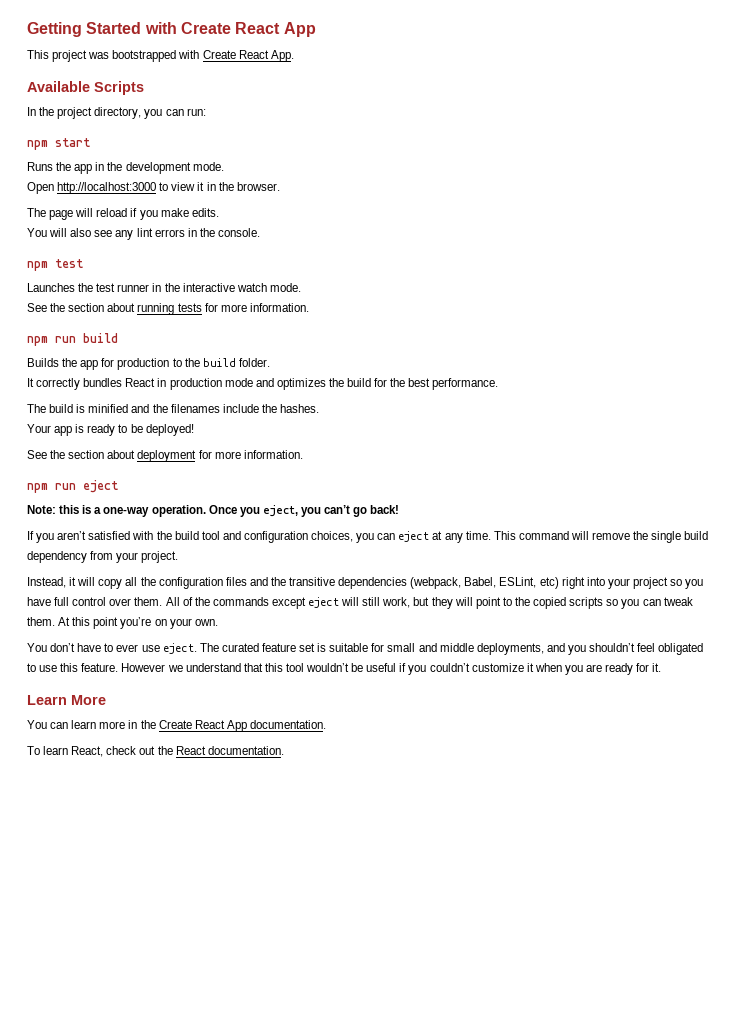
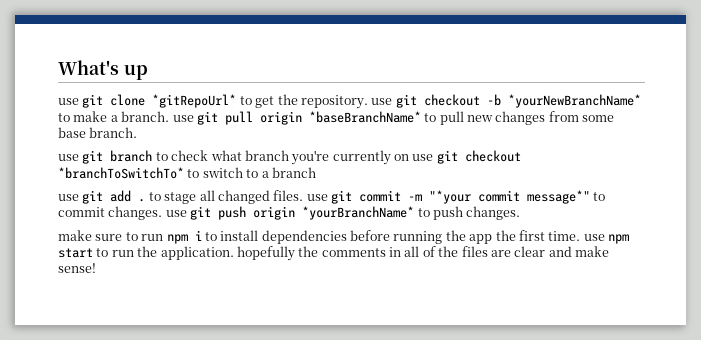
- Getting Started with Create React App
- This project was bootstrapped with Create React App.
- Available Scripts
- In the project directory, you can run:
- npm start
- Runs the app in the development mode.
- Open http://localhost:3000 to view it in the browser.
- The page will reload if you make edits.
- You will also see any lint errors in the console.
- npm test
- Launches the test runner in the interactive watch mode.
- See the section about running tests for more information.
- npm run build
- Builds the app for production to the build folder.
- It correctly bundles React in production mode and optimizes the build for the best performance.
- The build is minified and the filenames include the hashes.
- Your app is ready to be deployed!
- See the section about deployment for more information.
- npm run eject
- Note: this is a one-way operation. Once you eject, you can’t go back!
- If you aren’t satisfied with the build tool and configuration choices, you can eject at any time. This command will remove the single build dependency from your project.
- Instead, it will copy all the configuration files and the transitive dependencies (webpack, Babel, ESLint, etc) right into your project so you have full control over them. All of the commands except eject will still work, but they will point to the copied scripts so you can tweak them. At this point you’re on your own.
- You don’t have to ever use eject. The curated feature set is suitable for small and middle deployments, and you shouldn’t feel obligated to use this feature. However we understand that this tool wouldn’t be useful if you couldn’t customize it when you are ready for it.
- Learn More
- You can learn more in the Create React App documentation.
- To learn React, check out the React documentation.
+ What's up
+ use git clone *gitRepoUrl* to get the repository. use git checkout -b *yourNewBranchName* to make a branch. use git pull origin *baseBranchName* to pull new changes from some base branch.
+ use git branch to check what branch you're currently on use git checkout *branchToSwitchTo* to switch to a branch
+ use git add . to stage all changed files. use git commit -m "*your commit message*" to commit changes. use git push origin *yourBranchName* to push changes.
+ make sure to run npm i to install dependencies before running the app the first time. use npm start to run the application. hopefully the comments in all of the files are clear and make sense!

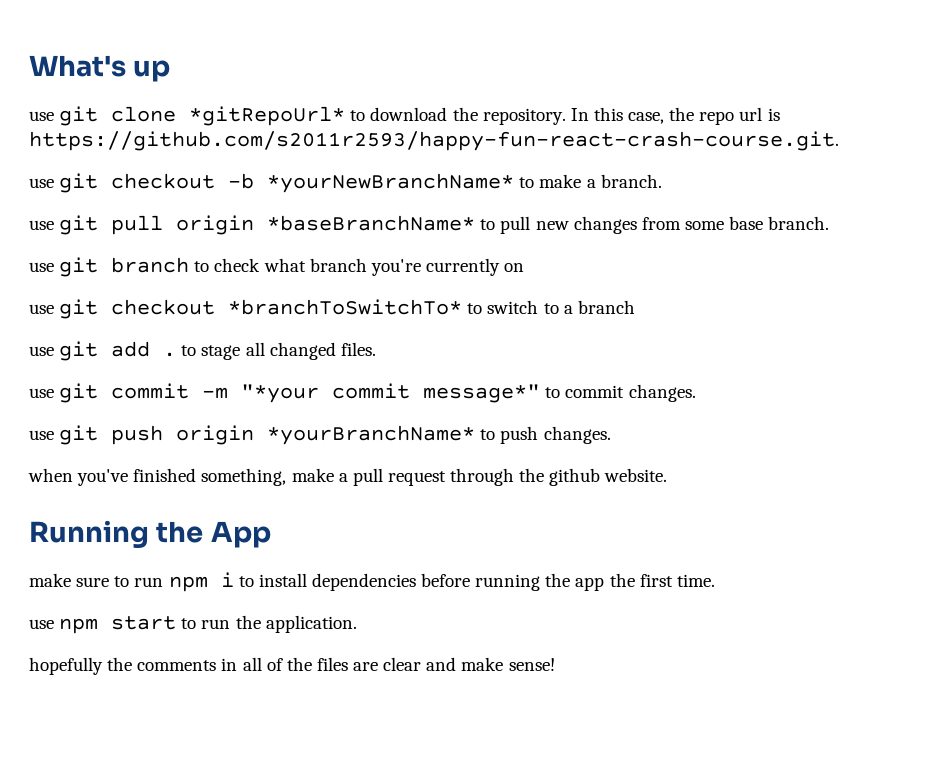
- use git clone *gitRepoUrl* to get the repository. use git checkout -b *yourNewBranchName* to make a branch. use git pull origin *baseBranchName* to pull new changes from some base branch.
+ use git clone *gitRepoUrl* to download the repository. In this case, the repo url is https://github.com/s2011r2593/happy-fun-react-crash-course.git.
+ use git checkout -b *yourNewBranchName* to make a branch.
+ use git pull origin *baseBranchName* to pull new changes from some base branch.
- use git branch to check what branch you're currently on use git checkout *branchToSwitchTo* to switch to a branch
+ use git branch to check what branch you're currently on
+ use git checkout *branchToSwitchTo* to switch to a branch
- use git add . to stage all changed files. use git commit -m "*your commit message*" to commit changes. use git push origin *yourBranchName* to push changes.
+ use git add . to stage all changed files.
+ use git commit -m "*your commit message*" to commit changes.
+ use git push origin *yourBranchName* to push changes.
+ when you've finished something, make a pull request through the github website.
+ Running the App
- make sure to run npm i to install dependencies before running the app the first time. use npm start to run the application. hopefully the comments in all of the files are clear and make sense!
+ make sure to run npm i to install dependencies before running the app the first time.
+ use npm start to run the application.
+ hopefully the comments in all of the files are clear and make sense!

